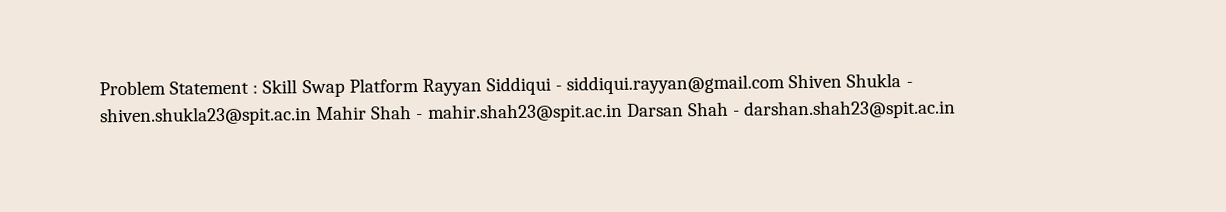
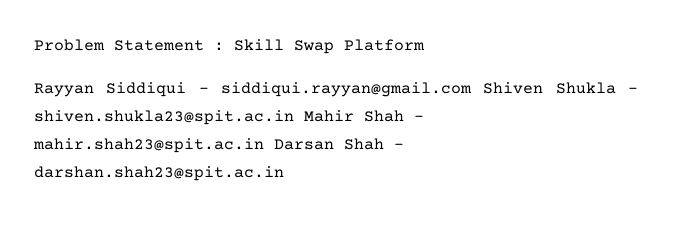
- Problem Statement : Skill Swap Platform Rayyan Siddiqui - siddiqui.rayyan@gmail.com Shiven Shukla - shiven.shukla23@spit.ac.in Mahir Shah - mahir.shah23@spit.ac.in Darsan Shah - darshan.shah23@spit.ac.in
+ Problem Statement : Skill Swap Platform
+ Rayyan Siddiqui - siddiqui.rayyan@gmail.com Shiven Shukla - shiven.shukla23@spit.ac.in Mahir Shah - mahir.shah23@spit.ac.in Darsan Shah - darshan.shah23@spit.ac.in

